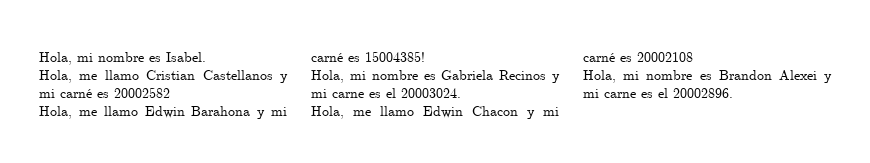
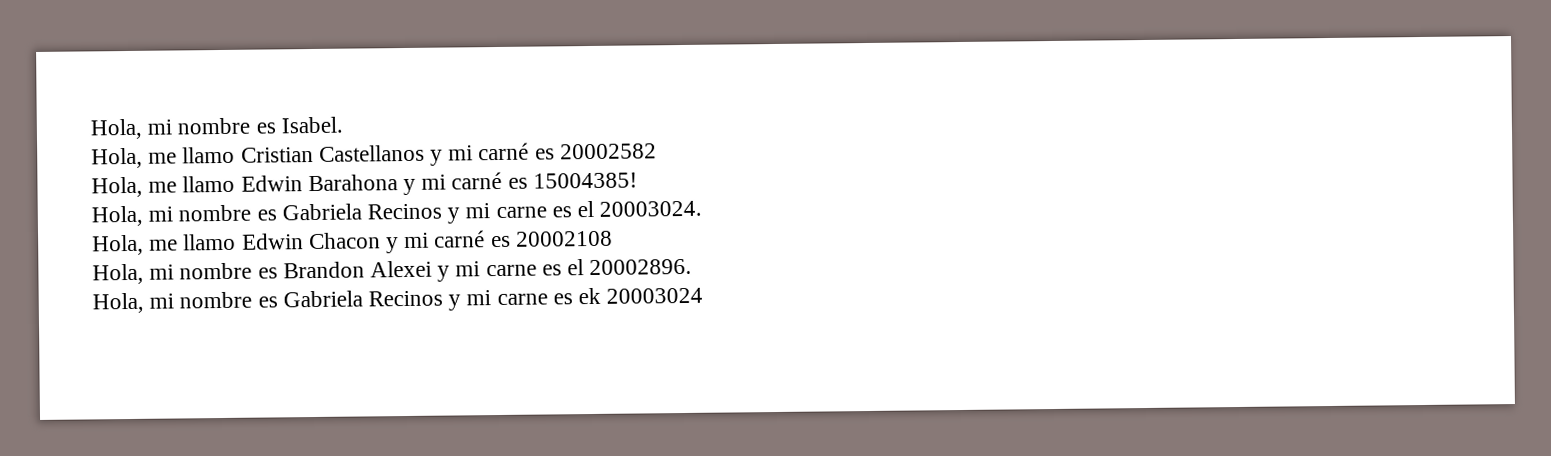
+ Hola, mi nombre es Gabriela Recinos y mi carne es ek 20003024

